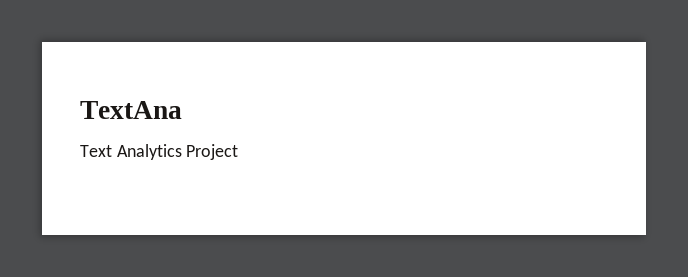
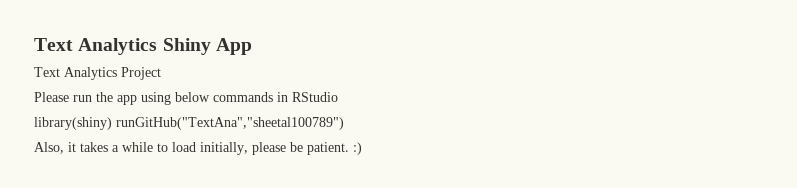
- TextAna
+ Text Analytics Shiny App
+ Please run the app using below commands in RStudio
+ library(shiny) runGitHub("TextAna","sheetal100789")
+ Also, it takes a while to load initially, please be patient. :)

